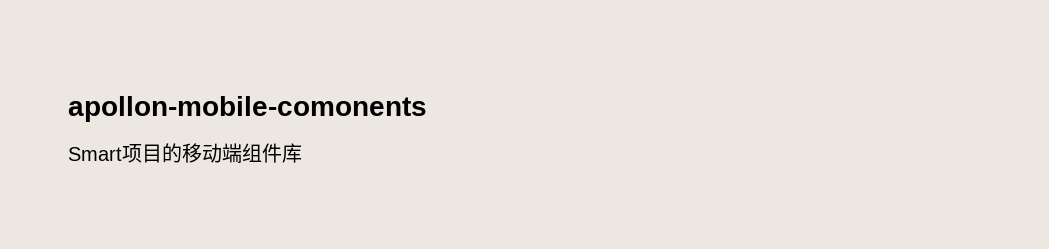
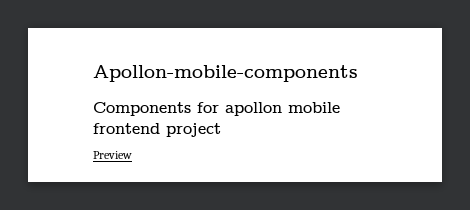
- apollon-mobile-comonents
- Smart项目的移动端组件库
+ Apollon-mobile-components
+ Components for apollon mobile frontend project
+ Preview

